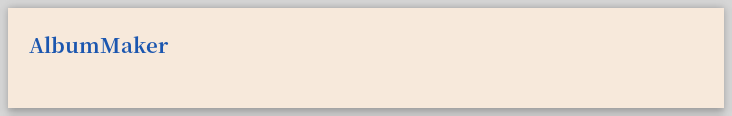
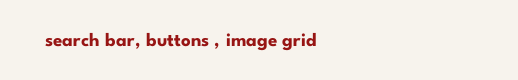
- AlbumMaker
+ search bar, buttons , image grid

